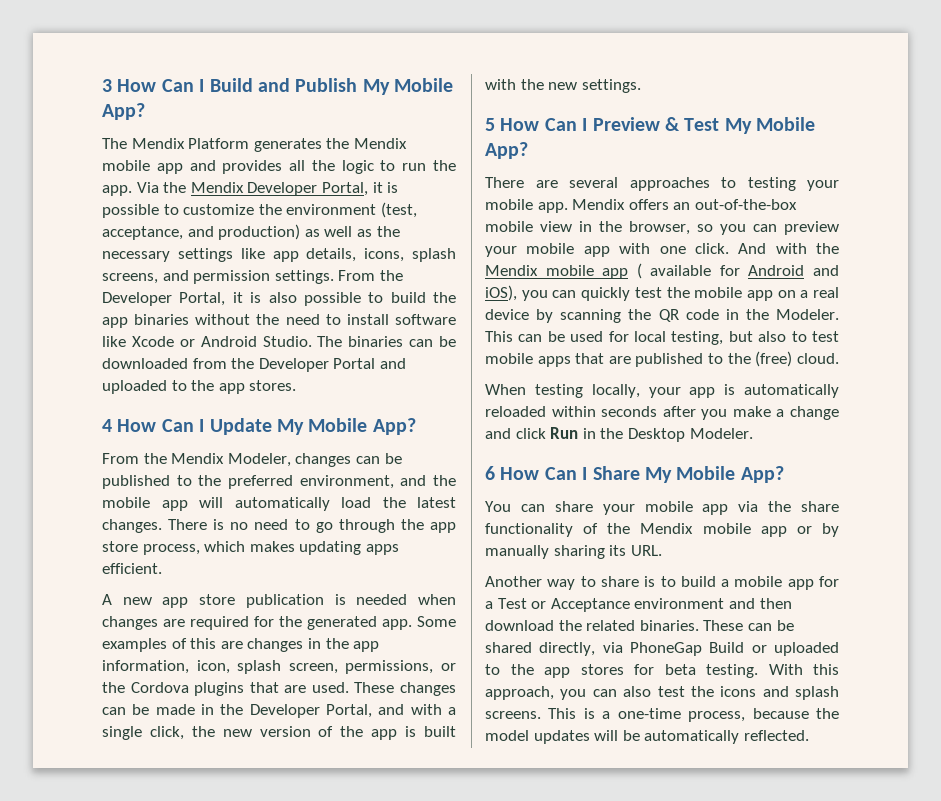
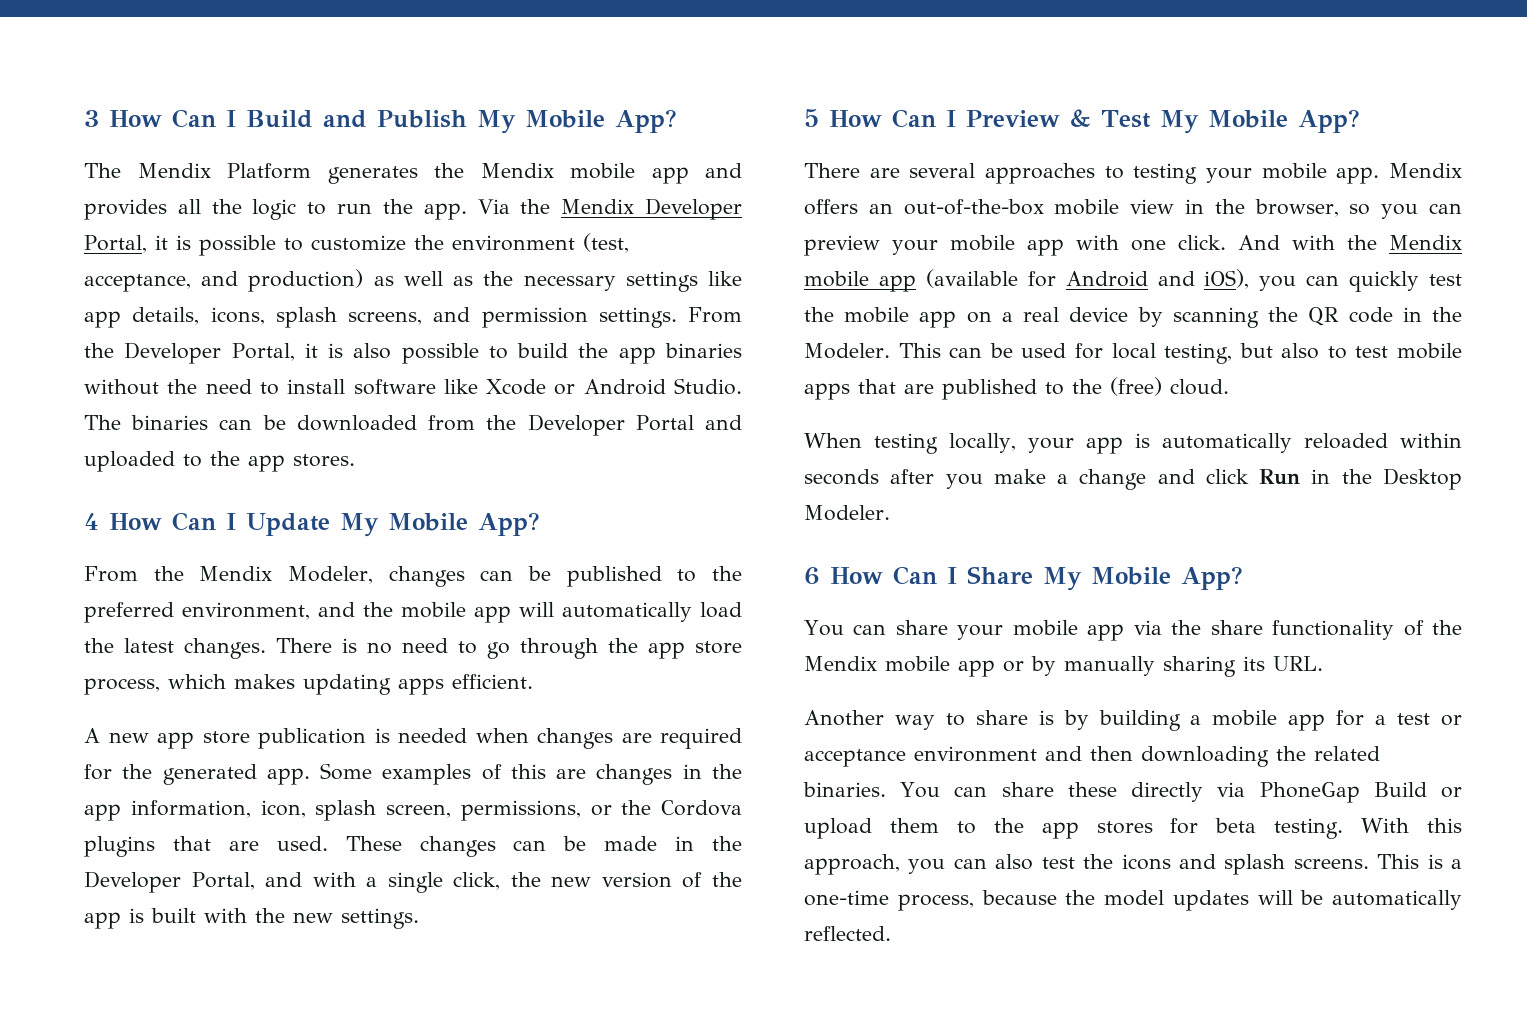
- And with the Mendix mobile app ( available for Android and iOS), you can quickly test the mobile app on a real device by scanning the QR code in the Modeler.
+ And with the Mendix mobile app (available for Android and iOS), you can quickly test the mobile app on a real device by scanning the QR code in the Modeler.
- Another way to share is to build a mobile app for a Test or Acceptance environment and then download the related binaries.
+ Another way to share is by building a mobile app for a test or acceptance environment and then downloading the related binaries.
- These can be shared directly, via PhoneGap Build or uploaded to the app stores for beta testing.
+ You can share these directly via PhoneGap Build or upload them to the app stores for beta testing.

